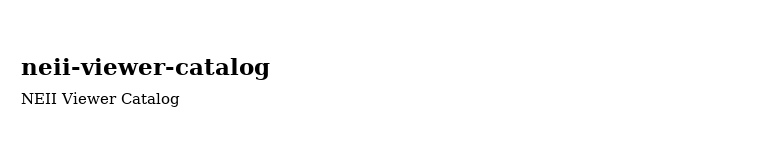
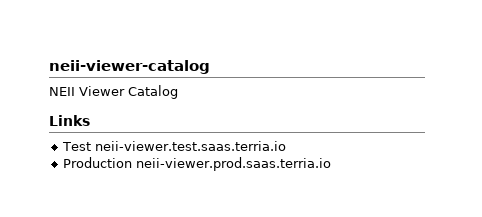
+ Links
+ Test neii-viewer.test.saas.terria.io
+ Production neii-viewer.prod.saas.terria.io

